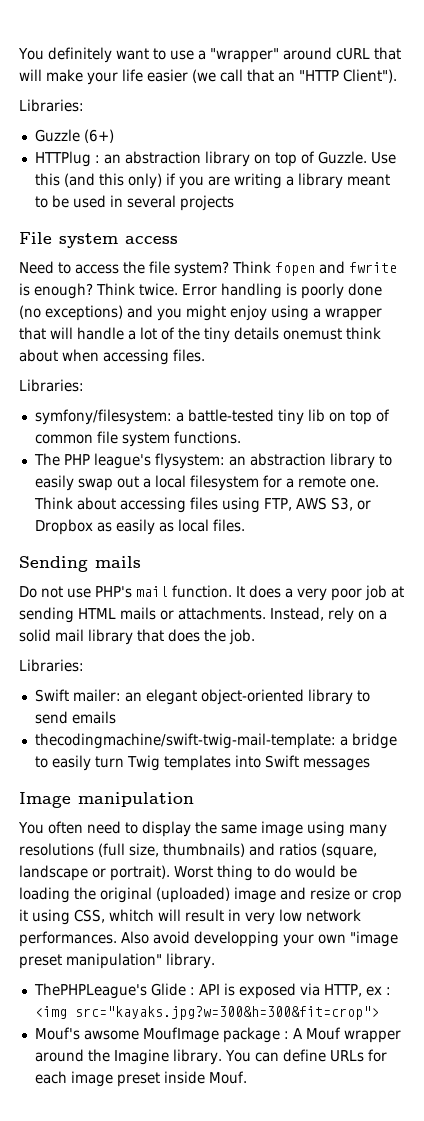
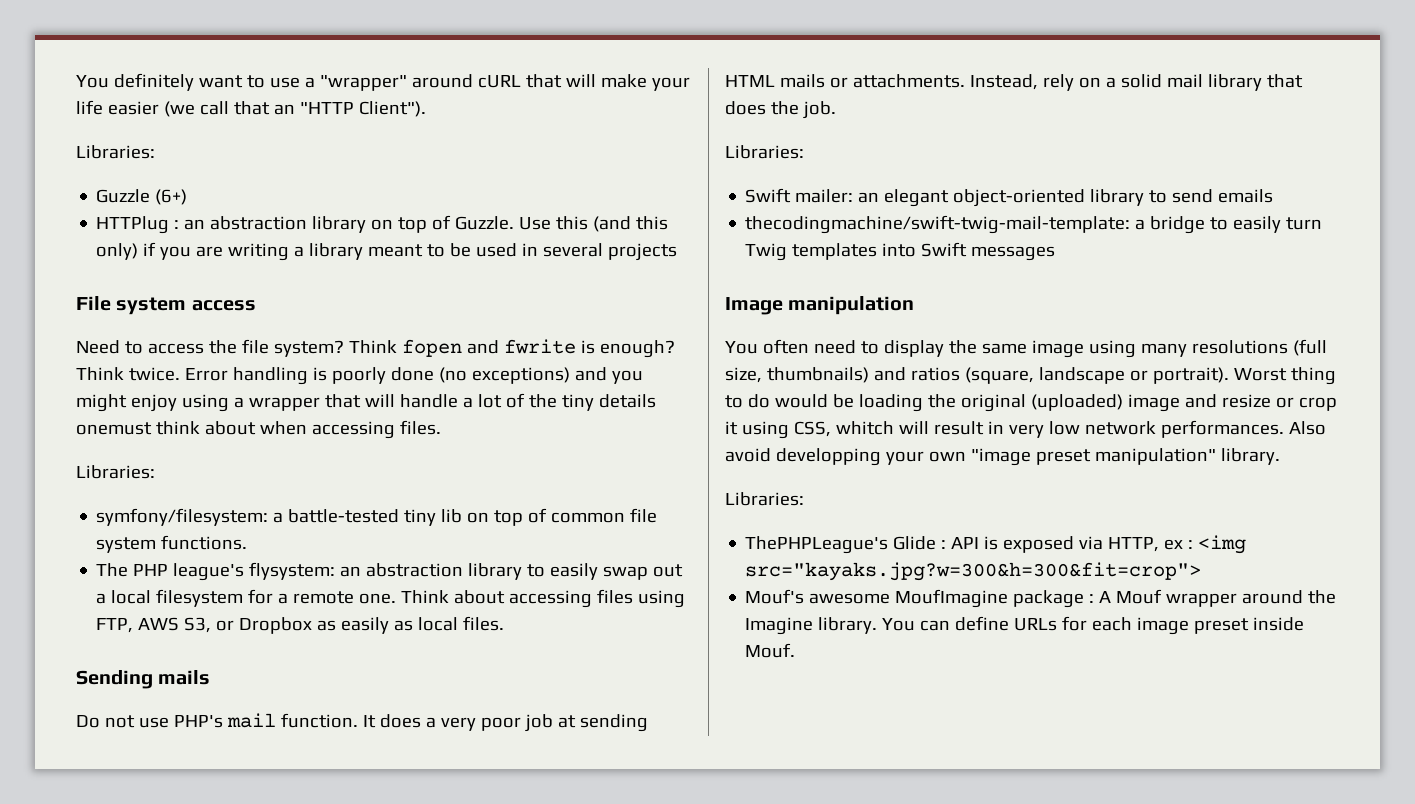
  Also avoid developping your own "image preset manipulation" library.
+ Libraries:
- Mouf's awsome MoufImage package : A Mouf wrapper around the Imagine library.
+ Mouf's awesome MoufImagine package : A Mouf wrapper around the Imagine library.

